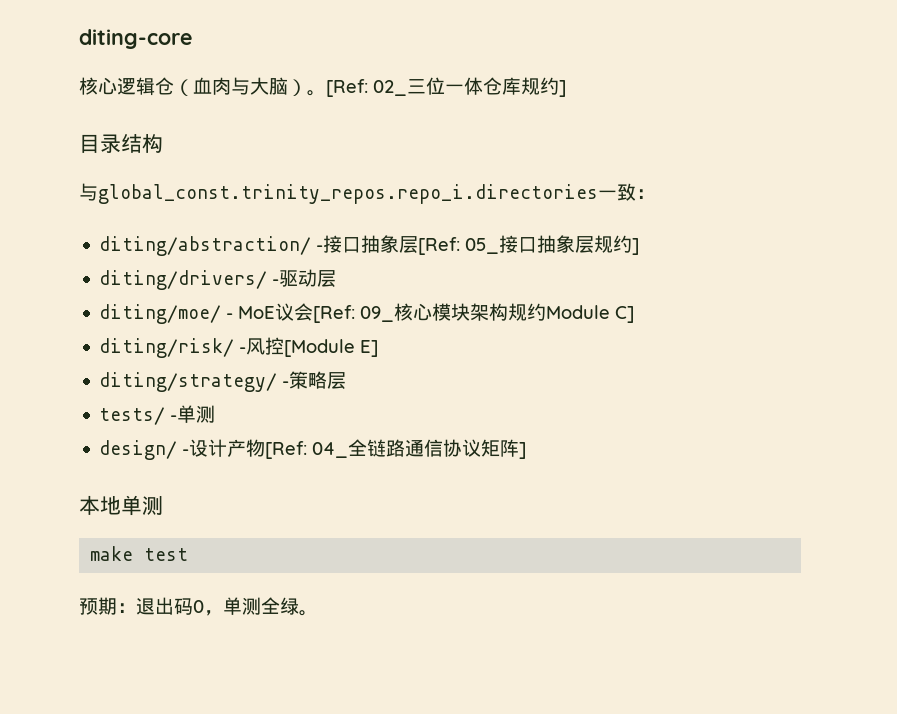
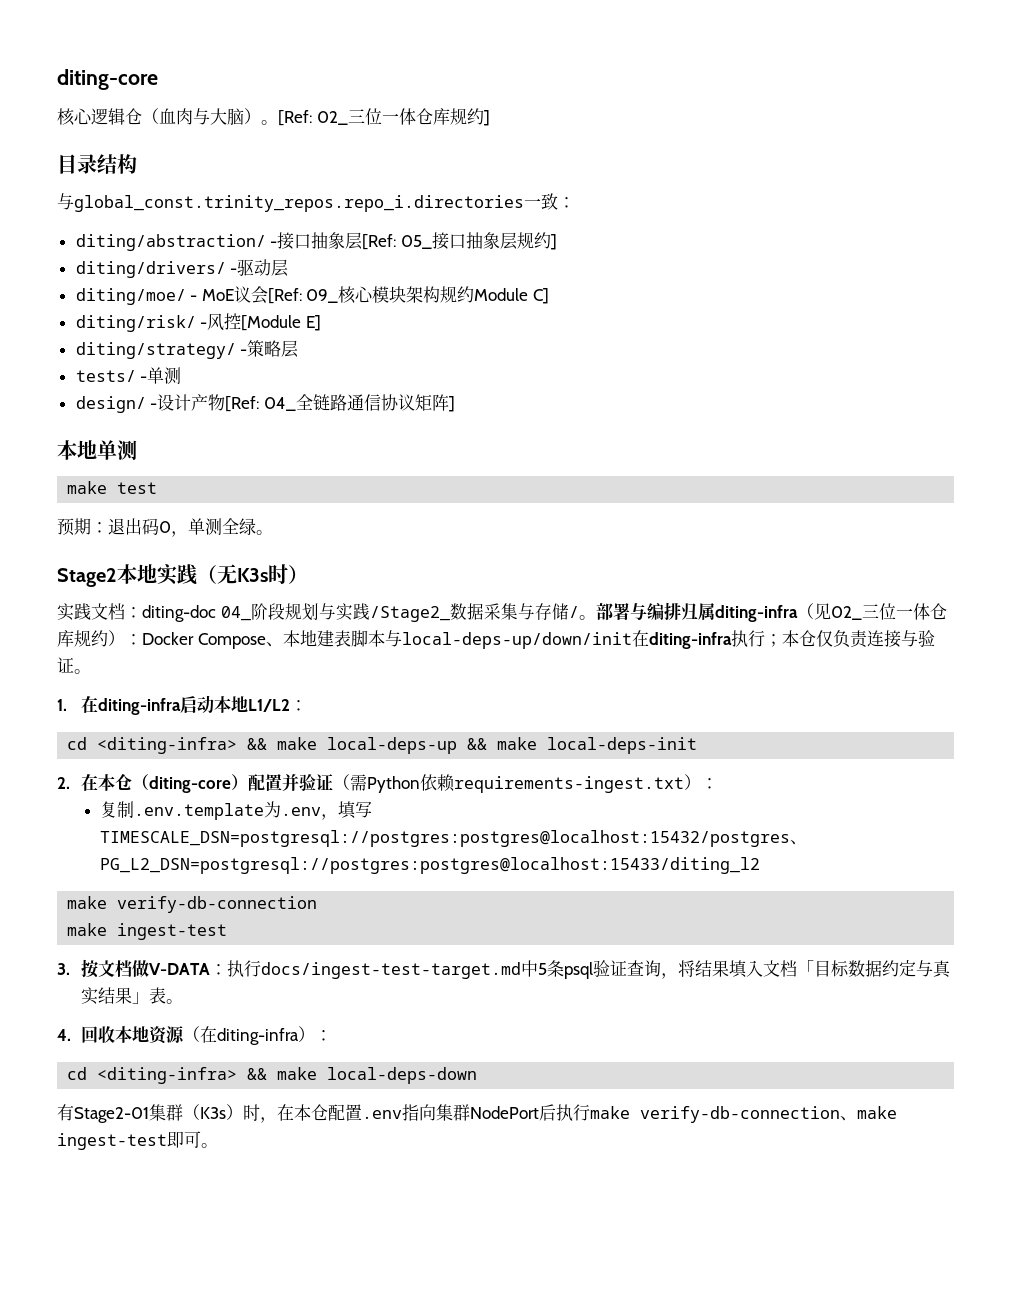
+ Stage2本地实践（无K3s时）
+ 实践文档：diting-doc 04_阶段规划与实践/Stage2_数据采集与存储/。部署与编排归属diting-infra（见02_三位一体仓库规约）：Docker Compose、本地建表脚本与local-deps-up/down/init在diting-infra执行；本仓仅负责连接与验证。
+ 1.在diting-infra启动本地L1/L2：
+ cd <diting-infra> && make local-deps-up && make local-deps-init
+ 2.在本仓（diting-core）配置并验证（需Python依赖requirements-ingest.txt）：
+ 复制.env.template为.env，填写TIMESCALE_DSN=postgresql://postgres:postgres@localhost:15432/postgres、PG_L2_DSN=postgresql://postgres:postgres@localhost:15433/diting_l2
+ make verify-db-connection
+ make ingest-test
+ 3.按文档做V-DATA：执行docs/ingest-test-target.md中5条psql验证查询，将结果填入文档「目标数据约定与真实结果」表。
+ 4.回收本地资源（在diting-infra）：
+ cd <diting-infra> && make local-deps-down
+ 有Stage2-01集群（K3s）时，在本仓配置.env指向集群NodePort后执行make verify-db-connection、make ingest-test即可。

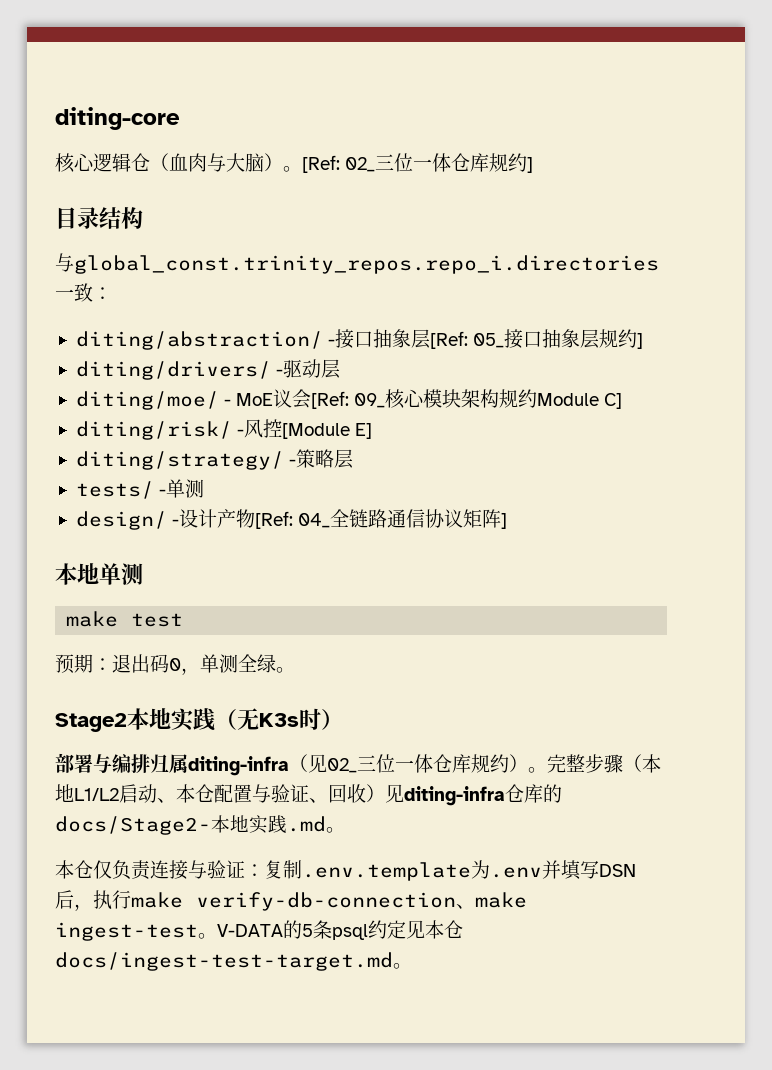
- 实践文档：diting-doc 04_阶段规划与实践/Stage2_数据采集与存储/。部署与编排归属diting-infra（见02_三位一体仓库规约）：Docker Compose、本地建表脚本与local-deps-up/down/init在diting-infra执行；本仓仅负责连接与验证。
- 1.在diting-infra启动本地L1/L2：
- cd <diting-infra> && make local-deps-up && make local-deps-init
- 2.在本仓（diting-core）配置并验证（需Python依赖requirements-ingest.txt）：
- 复制.env.template为.env，填写TIMESCALE_DSN=postgresql://postgres:postgres@localhost:15432/postgres、PG_L2_DSN=postgresql://postgres:postgres@localhost:15433/diting_l2
- make verify-db-connection
- make ingest-test
- 3.按文档做V-DATA：执行docs/ingest-test-target.md中5条psql验证查询，将结果填入文档「目标数据约定与真实结果」表。
- 4.回收本地资源（在diting-infra）：
- cd <diting-infra> && make local-deps-down
- 有Stage2-01集群（K3s）时，在本仓配置.env指向集群NodePort后执行make verify-db-connection、make ingest-test即可。
+ 部署与编排归属diting-infra（见02_三位一体仓库规约）。完整步骤（本地L1/L2启动、本仓配置与验证、回收）见diting-infra仓库的docs/Stage2-本地实践.md。
+ 本仓仅负责连接与验证：复制.env.template为.env并填写DSN后，执行make verify-db-connection、make ingest-test。V-DATA的5条psql约定见本仓docs/ingest-test-target.md。

